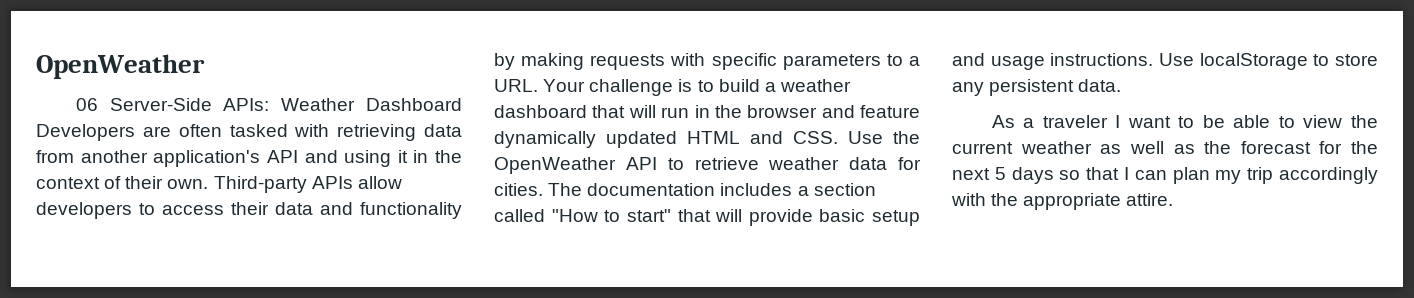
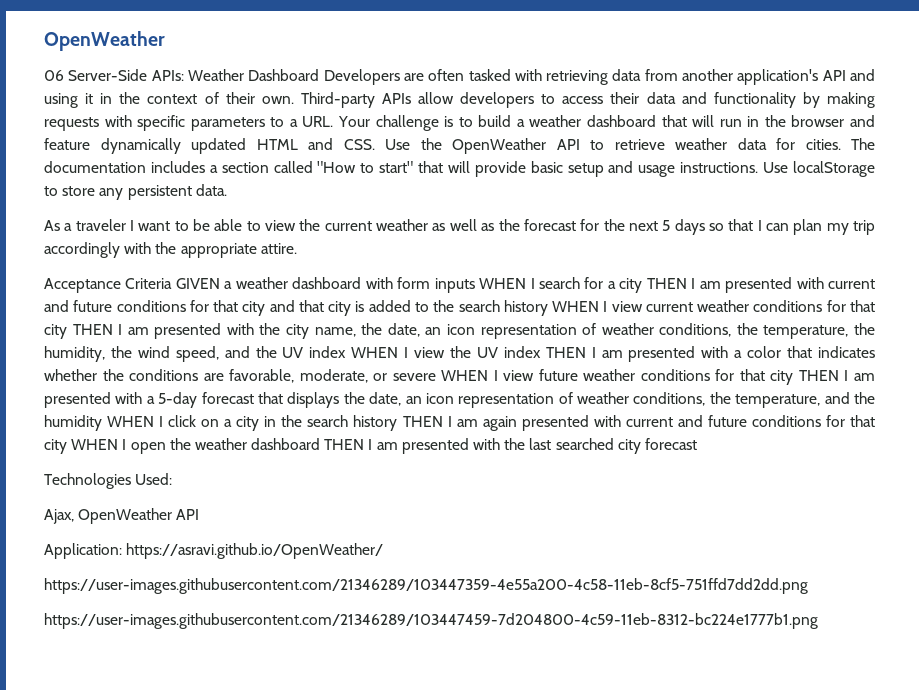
+ Acceptance Criteria GIVEN a weather dashboard with form inputs WHEN I search for a city THEN I am presented with current and future conditions for that city and that city is added to the search history WHEN I view current weather conditions for that city THEN I am presented with the city name, the date, an icon representation of weather conditions, the temperature, the humidity, the wind speed, and the UV index WHEN I view the UV index THEN I am presented with a color that indicates whether the conditions are favorable, moderate, or severe WHEN I view future weather conditions for that city THEN I am presented with a 5-day forecast that displays the date, an icon representation of weather conditions, the temperature, and the humidity WHEN I click on a city in the search history THEN I am again presented with current and future conditions for that city WHEN I open the weather dashboard THEN I am presented with the last searched city forecast
+ Technologies Used:
+ Ajax, OpenWeather API
+ Application: https://asravi.github.io/OpenWeather/
+ https://user-images.githubusercontent.com/21346289/103447359-4e55a200-4c58-11eb-8cf5-751ffd7dd2dd.png
+ https://user-images.githubusercontent.com/21346289/103447459-7d204800-4c59-11eb-8312-bc224e1777b1.png

